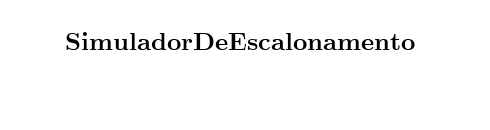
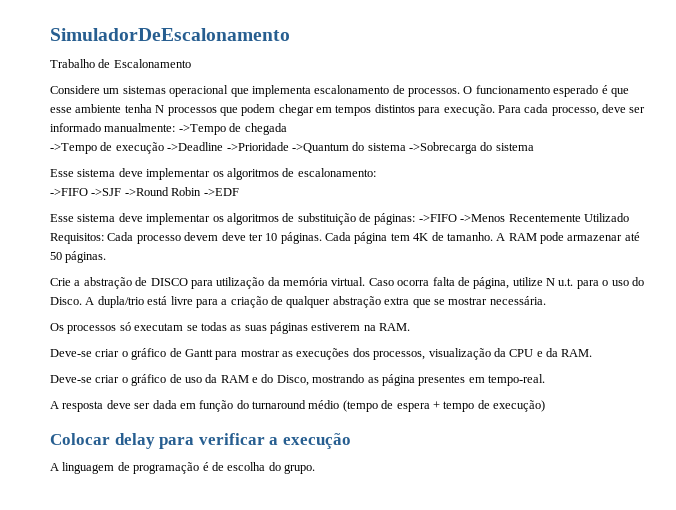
+ Trabalho de Escalonamento
+ Considere um sistemas operacional que implementa escalonamento de processos. O funcionamento esperado é que esse ambiente tenha N processos que podem chegar em tempos distintos para execução. Para cada processo, deve ser informado manualmente: ->Tempo de chegada
+ ->Tempo de execução ->Deadline ->Prioridade ->Quantum do sistema ->Sobrecarga do sistema
+ Esse sistema deve implementar os algoritmos de escalonamento:
+ ->FIFO ->SJF ->Round Robin ->EDF
+ Esse sistema deve implementar os algoritmos de substituição de páginas: ->FIFO ->Menos Recentemente Utilizado Requisitos: Cada processo devem deve ter 10 páginas. Cada página tem 4K de tamanho. A RAM pode armazenar até 50 páginas.
+ Crie a abstração de DISCO para utilização da memória virtual. Caso ocorra falta de página, utilize N u.t. para o uso do Disco. A dupla/trio está livre para a criação de qualquer abstração extra que se mostrar necessária.
+ Os processos só executam se todas as suas páginas estiverem na RAM.
+ Deve-se criar o gráfico de Gantt para mostrar as execuções dos processos, visualização da CPU e da RAM.
+ Deve-se criar o gráfico de uso da RAM e do Disco, mostrando as página presentes em tempo-real.
+ A resposta deve ser dada em função do turnaround médio (tempo de espera + tempo de execução)
+ Colocar delay para verificar a execução
+ A linguagem de programação é de escolha do grupo.

